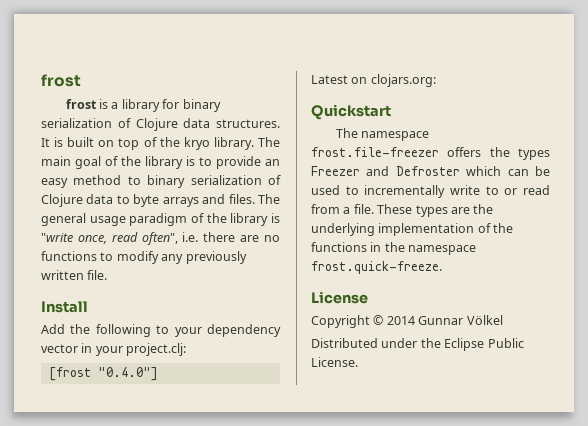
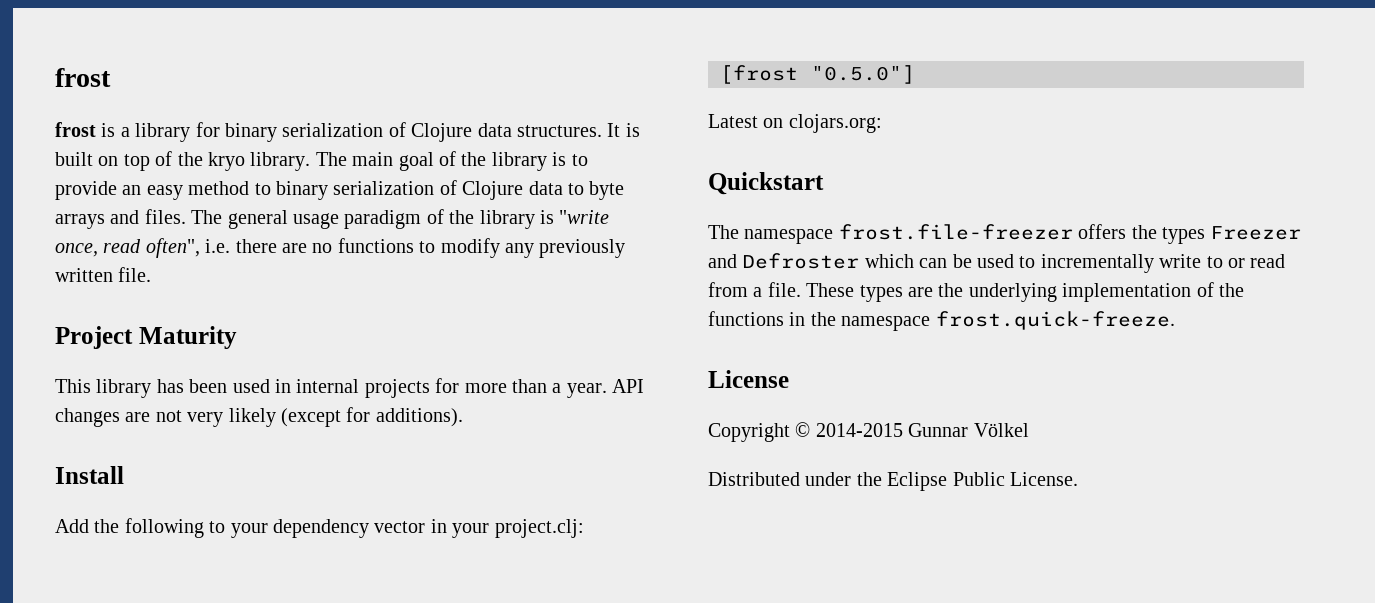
+ Project Maturity
+ This library has been used in internal projects for more than a year. API changes are not very likely (except for additions).
- [frost "0.4.0"]
+ [frost "0.5.0"]
- Copyright © 2014 Gunnar Völkel
+ Copyright © 2014-2015 Gunnar Völkel

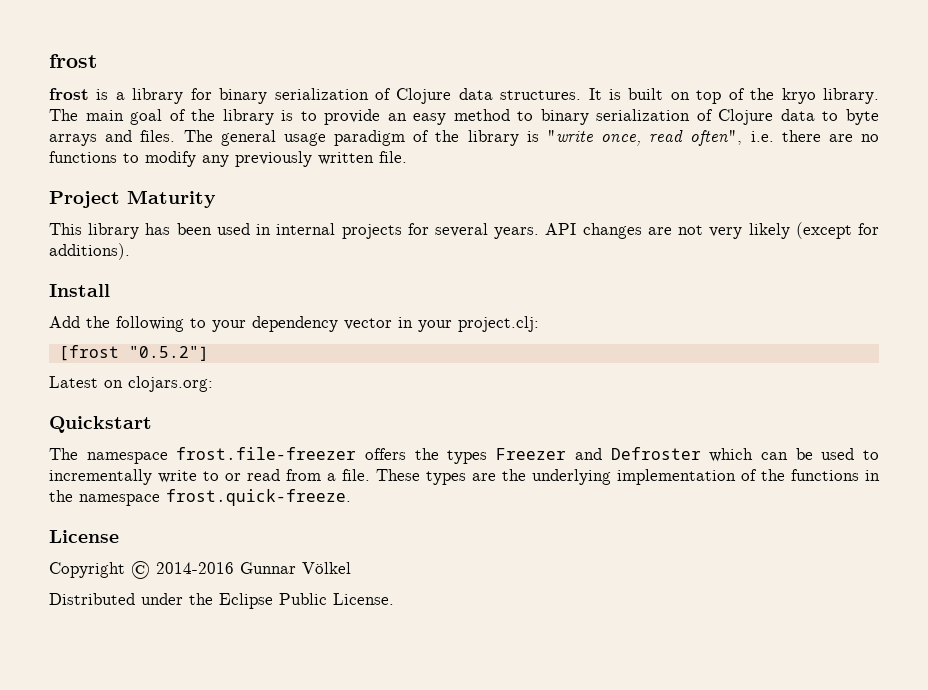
- This library has been used in internal projects for more than a year.
+ This library has been used in internal projects for several years.
- [frost "0.5.0"]
+ [frost "0.5.2"]
- Copyright © 2014-2015 Gunnar Völkel
+ Copyright © 2014-2016 Gunnar Völkel

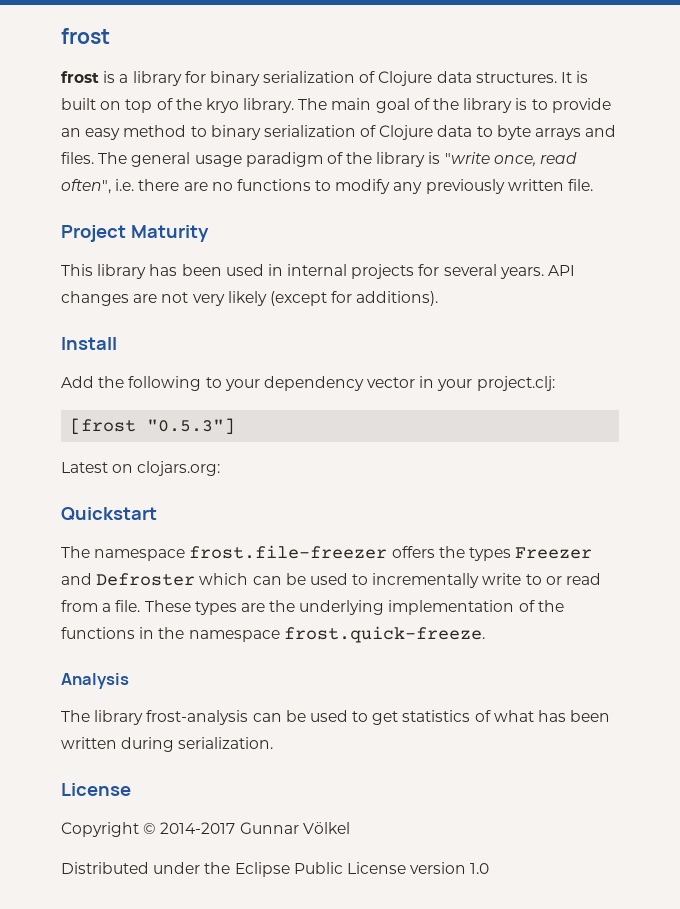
- [frost "0.5.2"]
+ [frost "0.5.3"]
+ Analysis
+ The library frost-analysis can be used to get statistics of what has been written during serialization.
- Copyright © 2014-2016 Gunnar Völkel
+ Copyright © 2014-2017 Gunnar Völkel
- Distributed under the Eclipse Public License.
+ Distributed under the Eclipse Public License version 1.0

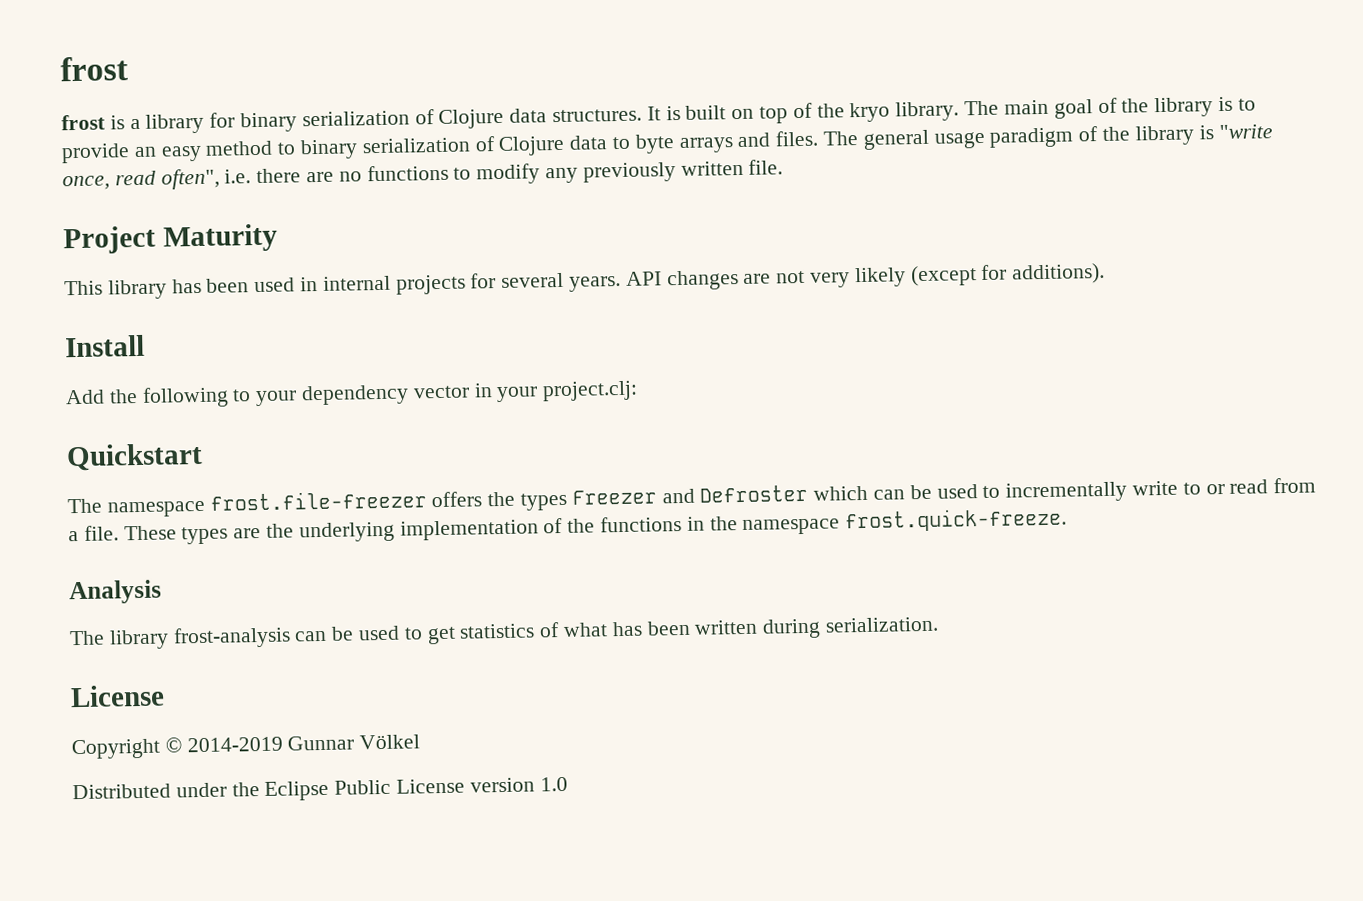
- [frost "0.5.3"]
- Latest on clojars.org:
- Copyright © 2014-2017 Gunnar Völkel
+ Copyright © 2014-2019 Gunnar Völkel

